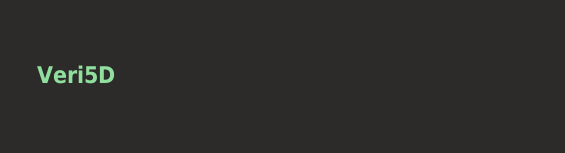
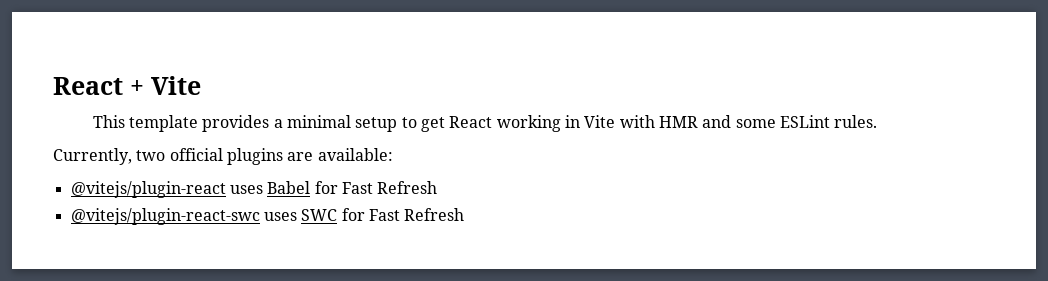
- Veri5D
+ React + Vite
+ This template provides a minimal setup to get React working in Vite with HMR and some ESLint rules.
+ Currently, two official plugins are available:
+ @vitejs/plugin-react uses Babel for Fast Refresh
+ @vitejs/plugin-react-swc uses SWC for Fast Refresh

